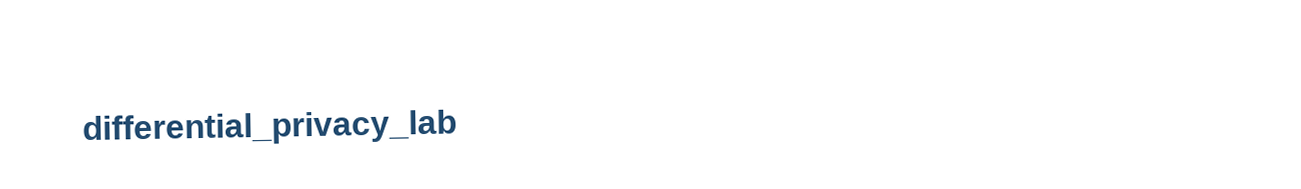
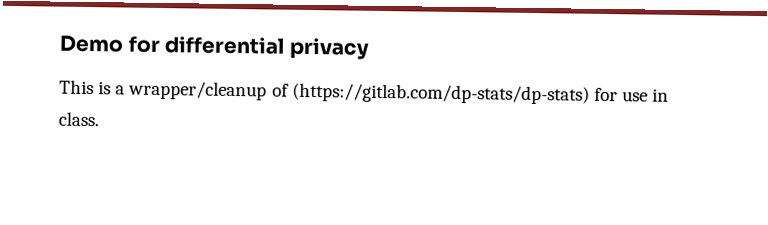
- differential_privacy_lab
+ Demo for differential privacy
+ This is a wrapper/cleanup of (https://gitlab.com/dp-stats/dp-stats) for use in class.

